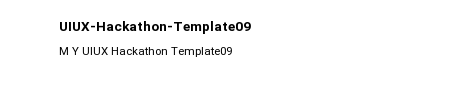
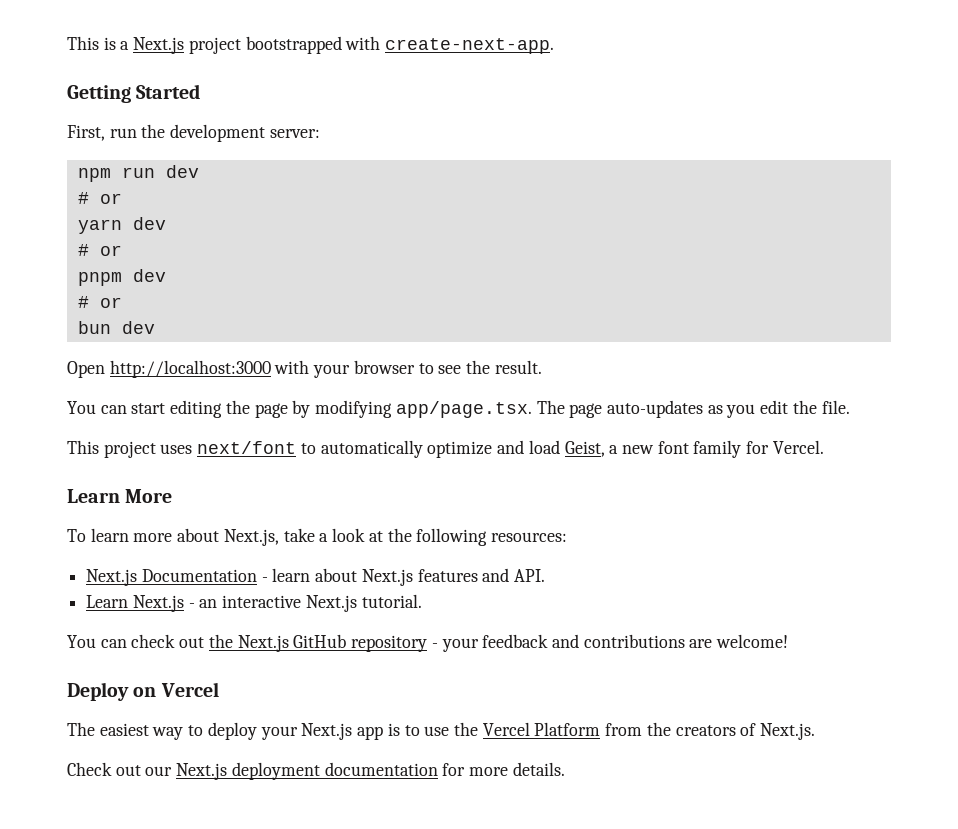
- UIUX-Hackathon-Template09
- M Y UIUX Hackathon Template09
+ This is a Next.js project bootstrapped with create-next-app.
+ Getting Started
+ First, run the development server:
+ npm run dev
+ # or
+ yarn dev
+ # or
+ pnpm dev
+ # or
+ bun dev
+ Open http://localhost:3000 with your browser to see the result.
+ You can start editing the page by modifying app/page.tsx. The page auto-updates as you edit the file.
+ This project uses next/font to automatically optimize and load Geist, a new font family for Vercel.
+ Learn More
+ To learn more about Next.js, take a look at the following resources:
+ Next.js Documentation - learn about Next.js features and API.
+ Learn Next.js - an interactive Next.js tutorial.
+ You can check out the Next.js GitHub repository - your feedback and contributions are welcome!
+ Deploy on Vercel
+ The easiest way to deploy your Next.js app is to use the Vercel Platform from the creators of Next.js.
+ Check out our Next.js deployment documentation for more details.

